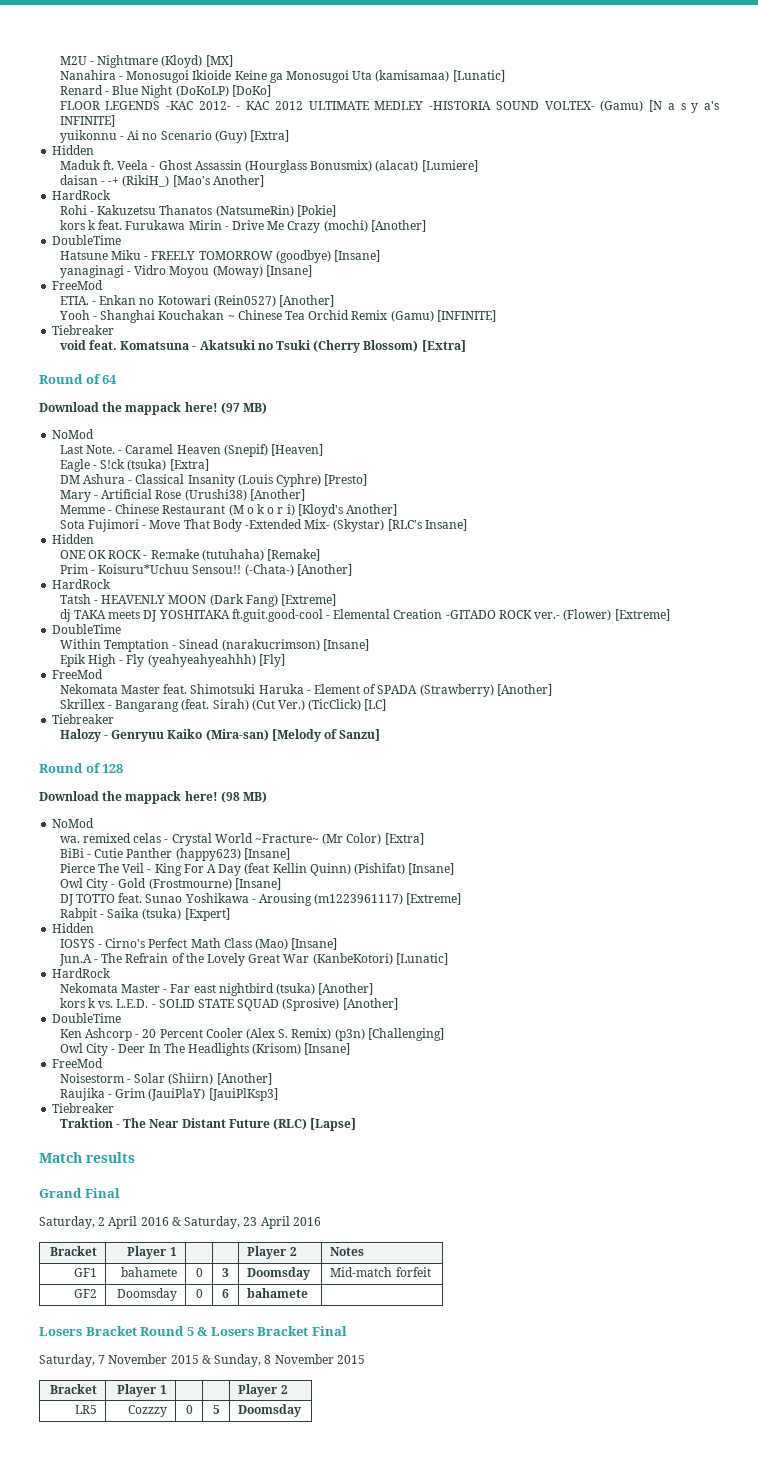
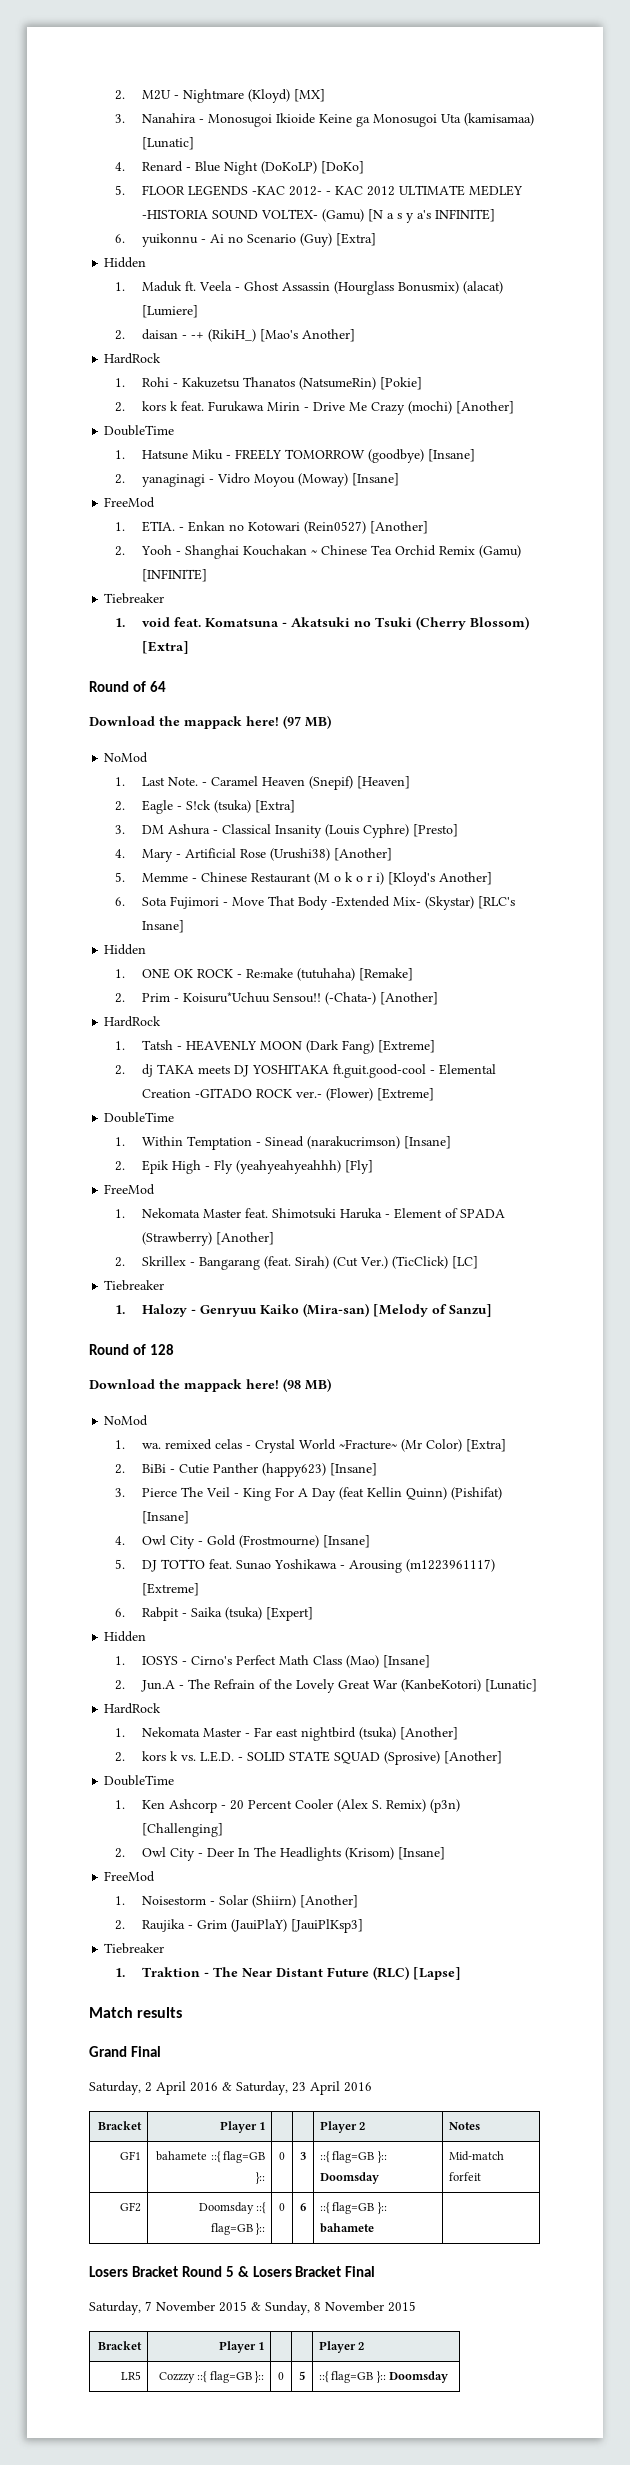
- M2U - Nightmare (Kloyd) [MX]
+ 2. M2U - Nightmare (Kloyd) [MX]
- Nanahira - Monosugoi Ikioide Keine ga Monosugoi Uta (kamisamaa) [Lunatic]
+ 3. Nanahira - Monosugoi Ikioide Keine ga Monosugoi Uta (kamisamaa) [Lunatic]
- Renard - Blue Night (DoKoLP) [DoKo]
+ 4. Renard - Blue Night (DoKoLP) [DoKo]
- FLOOR LEGENDS -KAC 2012- - KAC 2012 ULTIMATE MEDLEY -HISTORIA SOUND VOLTEX- (Gamu) [N a s y a's INFINITE]
+ 5. FLOOR LEGENDS -KAC 2012- - KAC 2012 ULTIMATE MEDLEY -HISTORIA SOUND VOLTEX- (Gamu) [N a s y a's INFINITE]
- yuikonnu - Ai no Scenario (Guy) [Extra]
+ 6. yuikonnu - Ai no Scenario (Guy) [Extra]
- Maduk ft.
+ 1. Maduk ft.
- daisan - -+ (RikiH_) [Mao's Another]
+ 2. daisan - -+ (RikiH_) [Mao's Another]
- Rohi - Kakuzetsu Thanatos (NatsumeRin) [Pokie]
+ 1. Rohi - Kakuzetsu Thanatos (NatsumeRin) [Pokie]
- kors k feat.
+ 2. kors k feat.
- Hatsune Miku - FREELY TOMORROW (goodbye) [Insane]
+ 1. Hatsune Miku - FREELY TOMORROW (goodbye) [Insane]
- yanaginagi - Vidro Moyou (Moway) [Insane]
+ 2. yanaginagi - Vidro Moyou (Moway) [Insane]
- ETIA.
+ 1. ETIA.
- Yooh - Shanghai Kouchakan ~ Chinese Tea Orchid Remix (Gamu) [INFINITE]
+ 2. Yooh - Shanghai Kouchakan ~ Chinese Tea Orchid Remix (Gamu) [INFINITE]
- void feat.
+ 1. void feat.
- Last Note.
+ 1. Last Note.
- Eagle - S!ck (tsuka) [Extra]
+ 2. Eagle - S!ck (tsuka) [Extra]
- DM Ashura - Classical Insanity (Louis Cyphre) [Presto]
+ 3. DM Ashura - Classical Insanity (Louis Cyphre) [Presto]
- Mary - Artificial Rose (Urushi38) [Another]
+ 4. Mary - Artificial Rose (Urushi38) [Another]
- Memme - Chinese Restaurant (M o k o r i) [Kloyd's Another]
+ 5. Memme - Chinese Restaurant (M o k o r i) [Kloyd's Another]
- Sota Fujimori - Move That Body -Extended Mix- (Skystar) [RLC's Insane]
+ 6. Sota Fujimori - Move That Body -Extended Mix- (Skystar) [RLC's Insane]
- ONE OK ROCK - Re:make (tutuhaha) [Remake]
+ 1. ONE OK ROCK - Re:make (tutuhaha) [Remake]
- Prim - Koisuru*Uchuu Sensou!!
+ 2. Prim - Koisuru*Uchuu Sensou!!
- Tatsh - HEAVENLY MOON (Dark Fang) [Extreme]
+ 1. Tatsh - HEAVENLY MOON (Dark Fang) [Extreme]
- dj TAKA meets DJ YOSHITAKA ft.guit.good-cool - Elemental Creation -GITADO ROCK ver.- (Flower) [Extreme]
+ 2. dj TAKA meets DJ YOSHITAKA ft.guit.good-cool - Elemental Creation -GITADO ROCK ver.- (Flower) [Extreme]
- Within Temptation - Sinead (narakucrimson) [Insane]
+ 1. Within Temptation - Sinead (narakucrimson) [Insane]
- Epik High - Fly (yeahyeahyeahhh) [Fly]
+ 2. Epik High - Fly (yeahyeahyeahhh) [Fly]
- Nekomata Master feat.
+ 1. Nekomata Master feat.
- Skrillex - Bangarang (feat.
+ 2. Skrillex - Bangarang (feat.
- Halozy - Genryuu Kaiko (Mira-san) [Melody of Sanzu]
+ 1. Halozy - Genryuu Kaiko (Mira-san) [Melody of Sanzu]
- wa. remixed celas - Crystal World ~Fracture~ (Mr Color) [Extra]
+ 1. wa. remixed celas - Crystal World ~Fracture~ (Mr Color) [Extra]
- BiBi - Cutie Panther (happy623) [Insane]
+ 2. BiBi - Cutie Panther (happy623) [Insane]
- Pierce The Veil - King For A Day (feat Kellin Quinn) (Pishifat) [Insane]
+ 3. Pierce The Veil - King For A Day (feat Kellin Quinn) (Pishifat) [Insane]
- Owl City - Gold (Frostmourne) [Insane]
+ 4. Owl City - Gold (Frostmourne) [Insane]
- DJ TOTTO feat.
+ 5. DJ TOTTO feat.
- Rabpit - Saika (tsuka) [Expert]
+ 6. Rabpit - Saika (tsuka) [Expert]
- IOSYS - Cirno's Perfect Math Class (Mao) [Insane]
+ 1. IOSYS - Cirno's Perfect Math Class (Mao) [Insane]
- Jun.A - The Refrain of the Lovely Great War (KanbeKotori) [Lunatic]
+ 2. Jun.A - The Refrain of the Lovely Great War (KanbeKotori) [Lunatic]
- Nekomata Master - Far east nightbird (tsuka) [Another]
+ 1. Nekomata Master - Far east nightbird (tsuka) [Another]
- kors k vs. L.E.D. - SOLID STATE SQUAD (Sprosive) [Another]
+ 2. kors k vs. L.E.D. - SOLID STATE SQUAD (Sprosive) [Another]
- Ken Ashcorp - 20 Percent Cooler (Alex S. Remix) (p3n) [Challenging]
+ 1. Ken Ashcorp - 20 Percent Cooler (Alex S. Remix) (p3n) [Challenging]
- Owl City - Deer In The Headlights (Krisom) [Insane]
+ 2. Owl City - Deer In The Headlights (Krisom) [Insane]
- Noisestorm - Solar (Shiirn) [Another]
+ 1. Noisestorm - Solar (Shiirn) [Another]
- Raujika - Grim (JauiPlaY) [JauiPlKsp3]
+ 2. Raujika - Grim (JauiPlaY) [JauiPlKsp3]
- Traktion - The Near Distant Future (RLC) [Lapse]
+ 1. Traktion - The Near Distant Future (RLC) [Lapse]
- GF1 | bahamete | 0 | 3 | Doomsday | Mid-match forfeit
+ GF1 | bahamete ::{ flag=GB }:: | 0 | 3 | ::{ flag=GB }:: Doomsday | Mid-match forfeit
- GF2 | Doomsday | 0 | 6 | bahamete |
+ GF2 | Doomsday ::{ flag=GB }:: | 0 | 6 | ::{ flag=GB }:: bahamete |
- LR5 | Cozzzy | 0 | 5 | Doomsday
+ LR5 | Cozzzy ::{ flag=GB }:: | 0 | 5 | ::{ flag=GB }:: Doomsday

